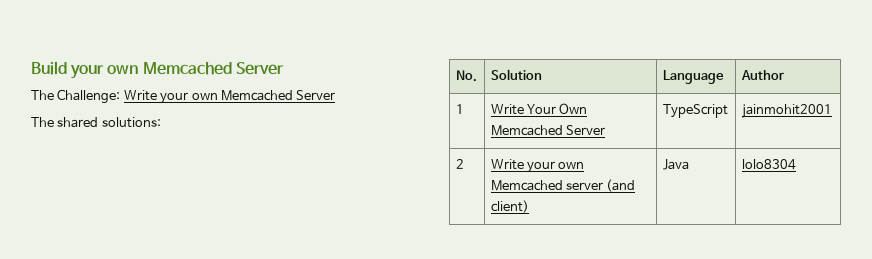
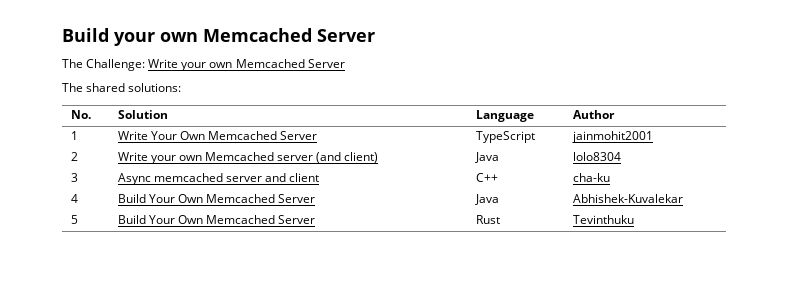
+ 3 | Async memcached server and client | C++ | cha-ku
+ 4 | Build Your Own Memcached Server | Java | Abhishek-Kuvalekar
+ 5 | Build Your Own Memcached Server | Rust | Tevinthuku

